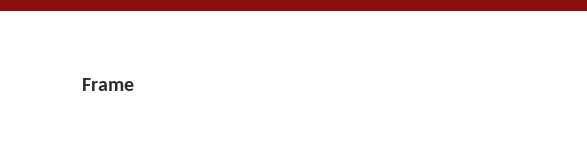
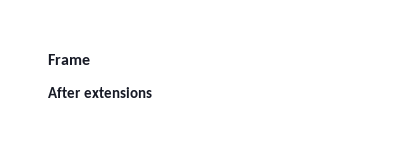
+ After extensions

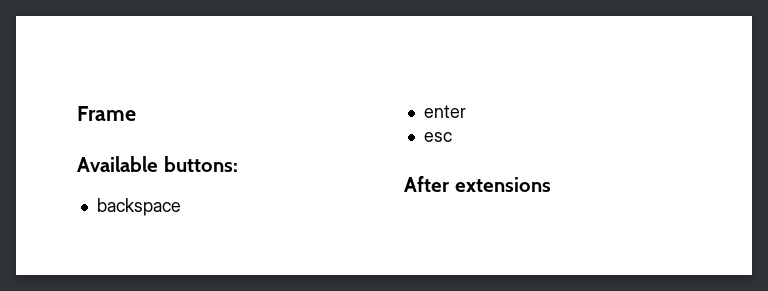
+ Available buttons:
+ backspace
+ enter
+ esc

